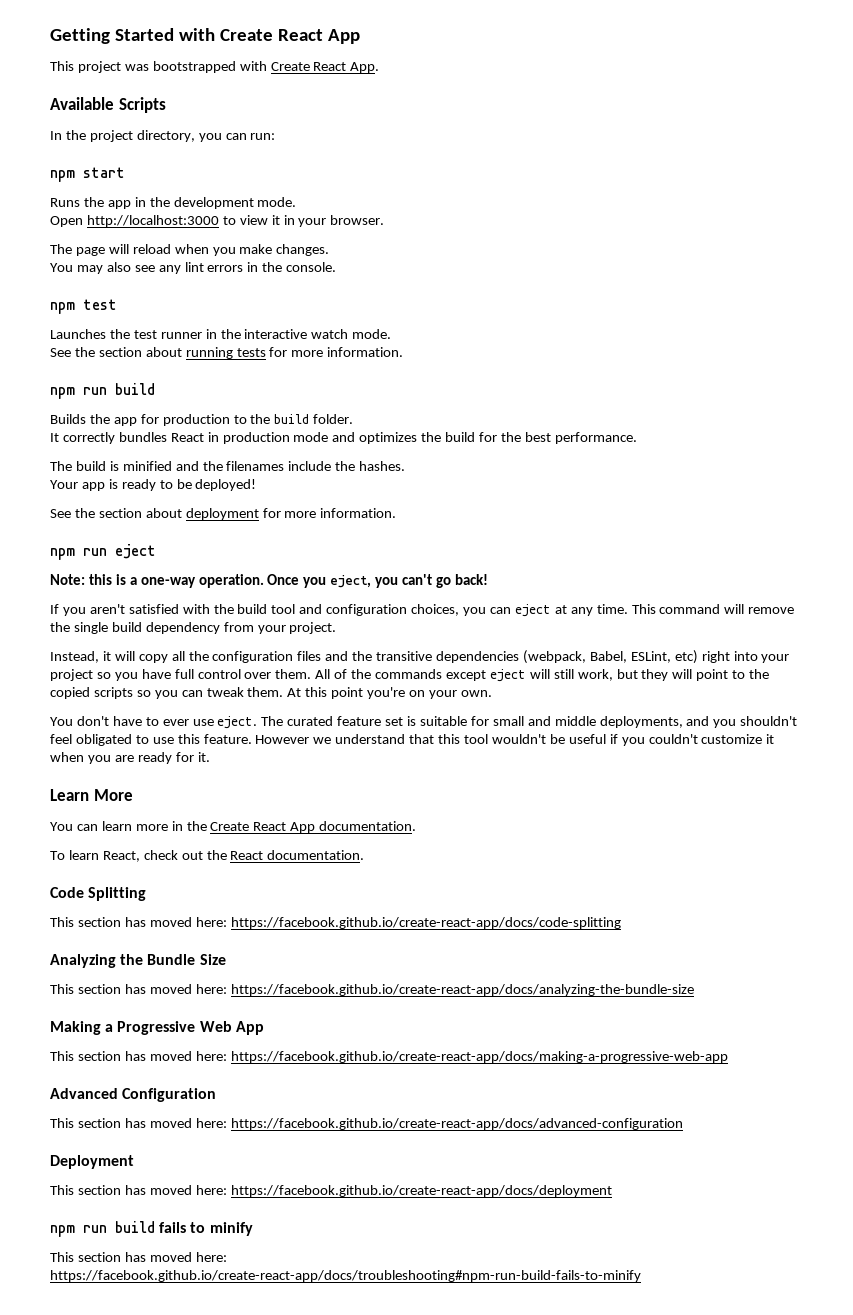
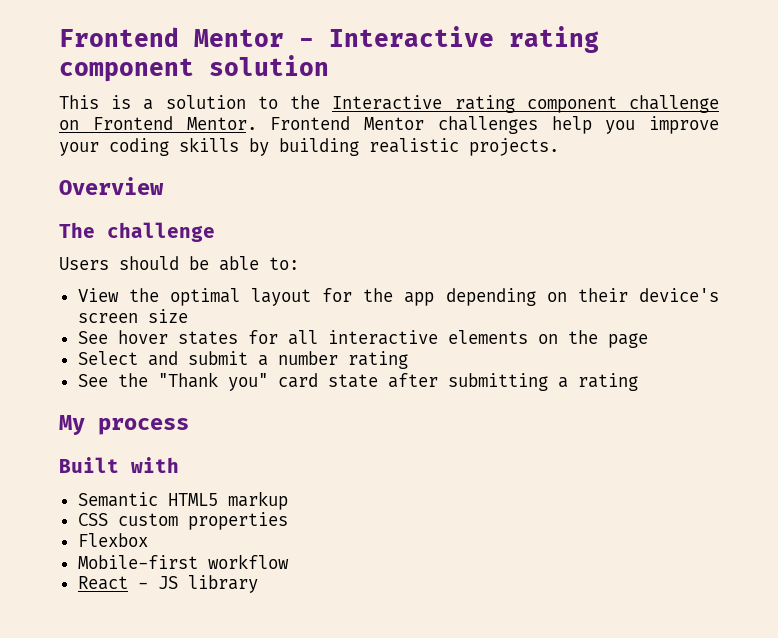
- Getting Started with Create React App
- This project was bootstrapped with Create React App.
- Available Scripts
- In the project directory, you can run:
- npm start
- Runs the app in the development mode.
- Open http://localhost:3000 to view it in your browser.
- The page will reload when you make changes.
- You may also see any lint errors in the console.
- npm test
- Launches the test runner in the interactive watch mode.
- See the section about running tests for more information.
- npm run build
- Builds the app for production to the build folder.
- It correctly bundles React in production mode and optimizes the build for the best performance.
- The build is minified and the filenames include the hashes.
- Your app is ready to be deployed!
- See the section about deployment for more information.
- npm run eject
- Note: this is a one-way operation. Once you eject, you can't go back!
- If you aren't satisfied with the build tool and configuration choices, you can eject at any time. This command will remove the single build dependency from your project.
- Instead, it will copy all the configuration files and the transitive dependencies (webpack, Babel, ESLint, etc) right into your project so you have full control over them. All of the commands except eject will still work, but they will point to the copied scripts so you can tweak them. At this point you're on your own.
- You don't have to ever use eject. The curated feature set is suitable for small and middle deployments, and you shouldn't feel obligated to use this feature. However we understand that this tool wouldn't be useful if you couldn't customize it when you are ready for it.
- Learn More
- You can learn more in the Create React App documentation.
- To learn React, check out the React documentation.
- Code Splitting
- This section has moved here: https://facebook.github.io/create-react-app/docs/code-splitting
- Analyzing the Bundle Size
- This section has moved here: https://facebook.github.io/create-react-app/docs/analyzing-the-bundle-size
- Making a Progressive Web App
- This section has moved here: https://facebook.github.io/create-react-app/docs/making-a-progressive-web-app
- Advanced Configuration
- This section has moved here: https://facebook.github.io/create-react-app/docs/advanced-configuration
- Deployment
- This section has moved here: https://facebook.github.io/create-react-app/docs/deployment
- npm run build fails to minify
- This section has moved here: https://facebook.github.io/create-react-app/docs/troubleshooting#npm-run-build-fails-to-minify
+ Frontend Mentor - Interactive rating component solution
+ This is a solution to the Interactive rating component challenge on Frontend Mentor. Frontend Mentor challenges help you improve your coding skills by building realistic projects.
+ Overview
+ The challenge
+ Users should be able to:
+ View the optimal layout for the app depending on their device's screen size
+ See hover states for all interactive elements on the page
+ Select and submit a number rating
+ See the "Thank you" card state after submitting a rating
+ My process
+ Built with
+ Semantic HTML5 markup
+ CSS custom properties
+ Flexbox
+ Mobile-first workflow
+ React - JS library

